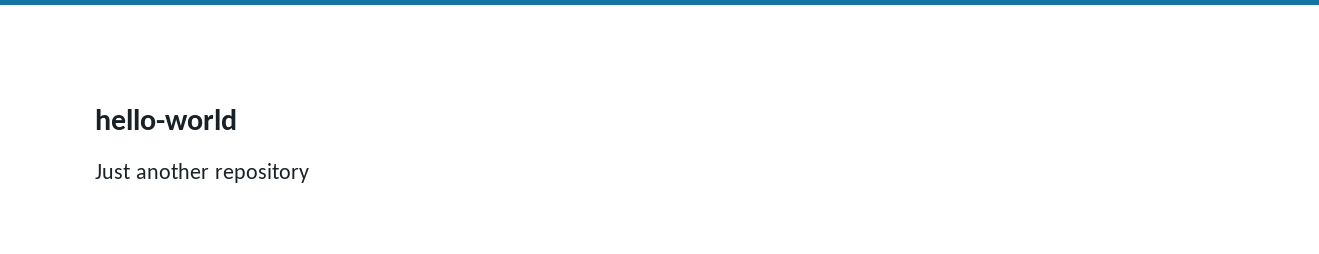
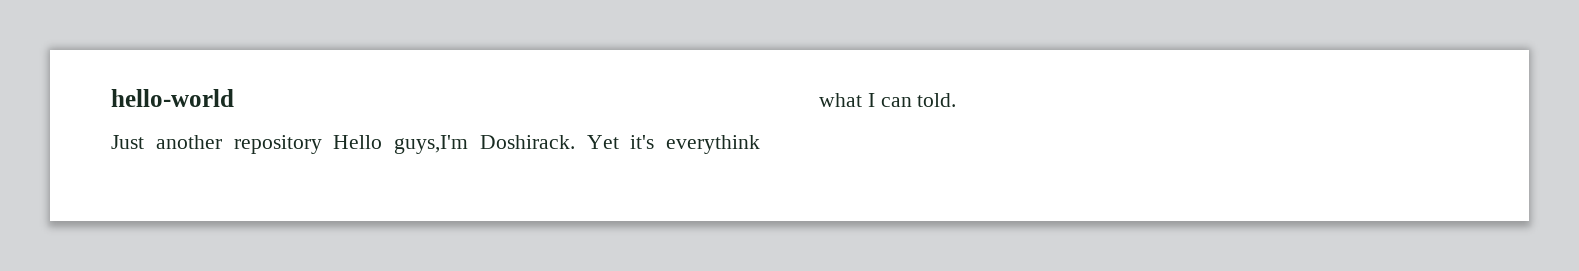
- Just another repository
+ Just another repository Hello guys,I'm Doshirack. Yet it's everythink what I can told.

